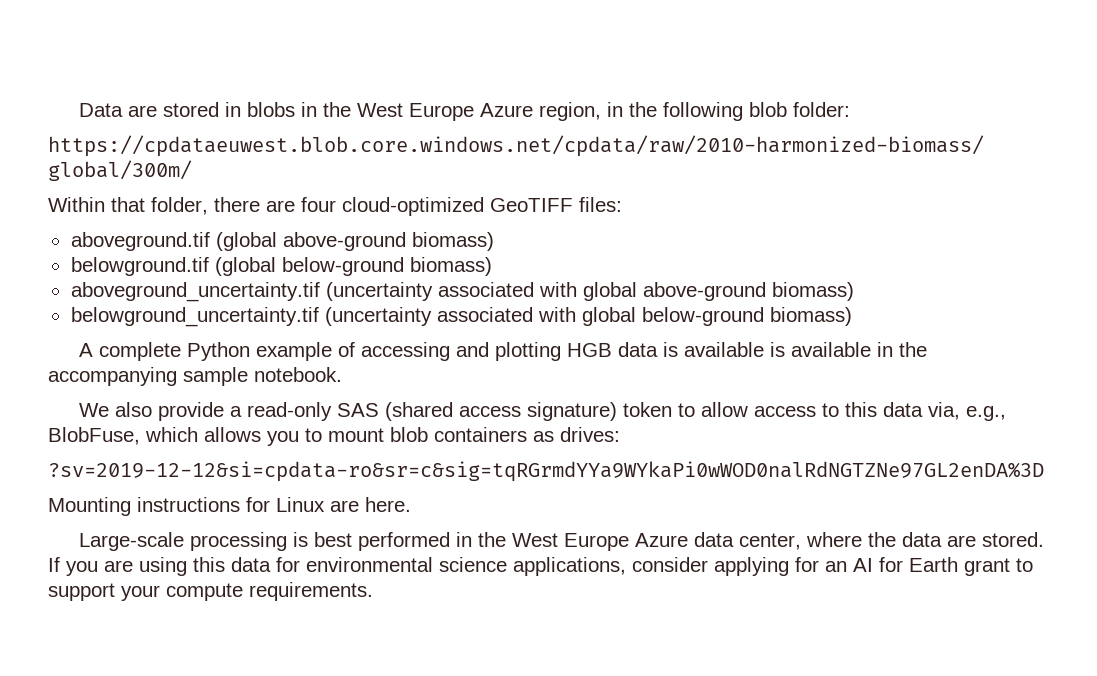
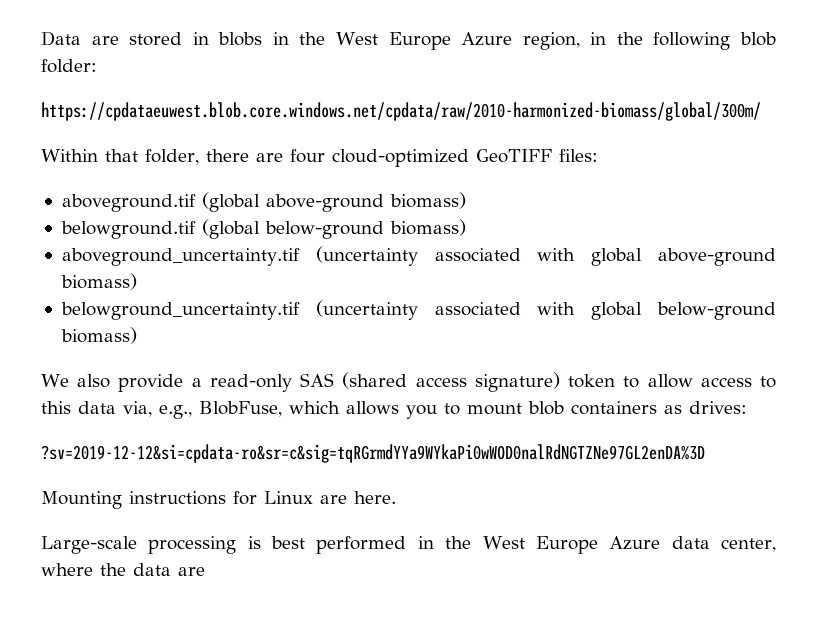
- A complete Python example of accessing and plotting HGB data is available is available in the accompanying sample notebook.
- Large-scale processing is best performed in the West Europe Azure data center, where the data are stored. If you are using this data for environmental science applications, consider applying for an AI for Earth grant to support your compute requirements.
+ Large-scale processing is best performed in the West Europe Azure data center, where the data are

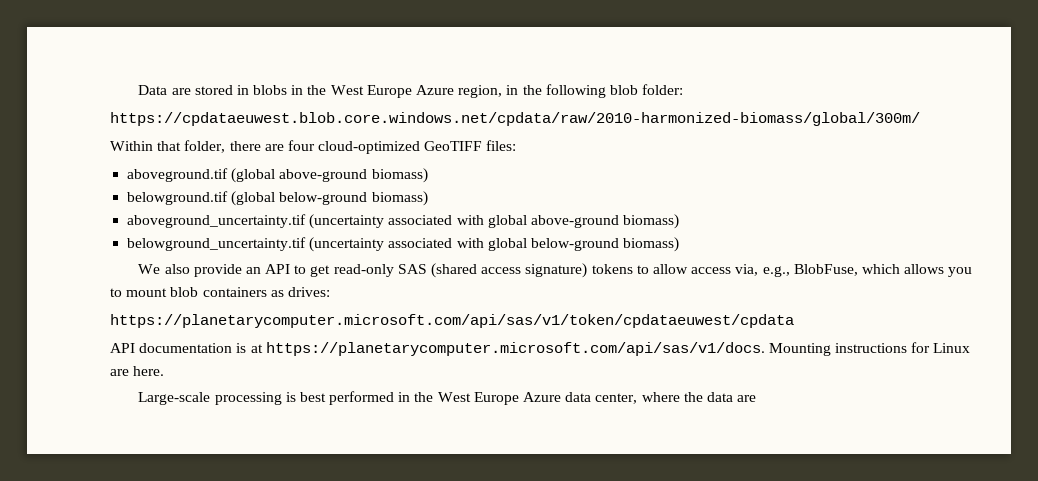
- We also provide a read-only SAS (shared access signature) token to allow access to this data via, e.g., BlobFuse, which allows you to mount blob containers as drives:
+ We also provide an API to get read-only SAS (shared access signature) tokens to allow access via, e.g., BlobFuse, which allows you to mount blob containers as drives:
- ?sv=2019-12-12&si=cpdata-ro&sr=c&sig=tqRGrmdYYa9WYkaPi0wWOD0nalRdNGTZNe97GL2enDA%3D
- Mounting instructions for Linux are here.
+ https://planetarycomputer.microsoft.com/api/sas/v1/token/cpdataeuwest/cpdata
+ API documentation is at https://planetarycomputer.microsoft.com/api/sas/v1/docs. Mounting instructions for Linux are here.

